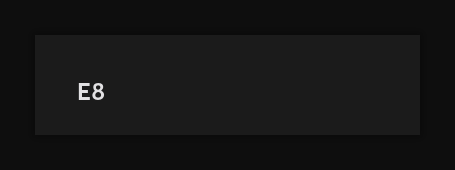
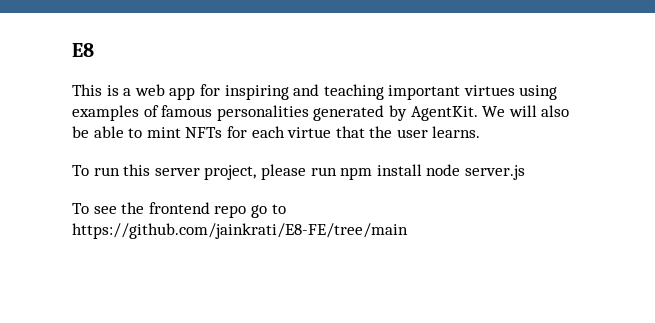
+ This is a web app for inspiring and teaching important virtues using examples of famous personalities generated by AgentKit. We will also be able to mint NFTs for each virtue that the user learns.
+ To run this server project, please run npm install node server.js
+ To see the frontend repo go to https://github.com/jainkrati/E8-FE/tree/main

